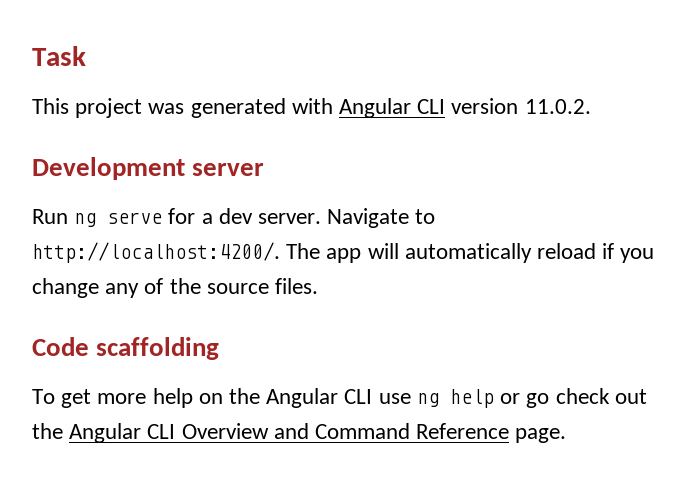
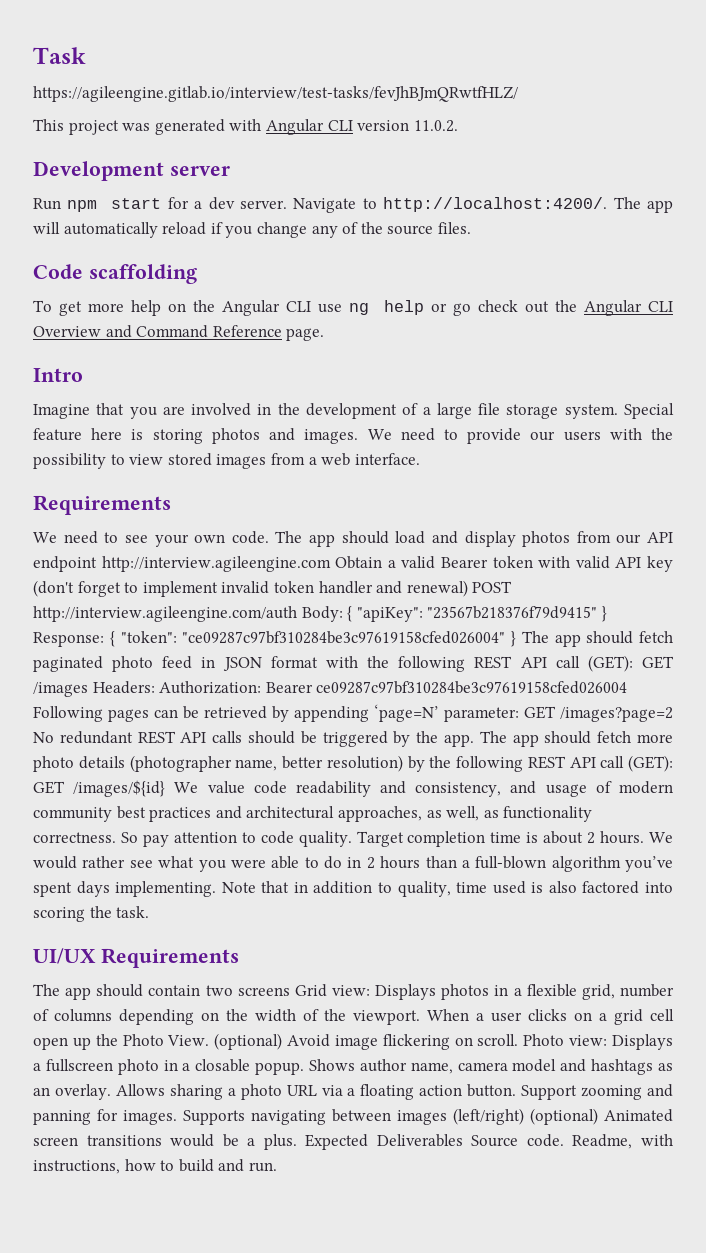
+ https://agileengine.gitlab.io/interview/test-tasks/fevJhBJmQRwtfHLZ/
- Run ng serve for a dev server.
+ Run npm start for a dev server.
+ Intro
+ Imagine that you are involved in the development of a large file storage system. Special feature here is storing photos and images. We need to provide our users with the possibility to view stored images from a web interface.
+ Requirements
+ We need to see your own code. The app should load and display photos from our API endpoint http://interview.agileengine.com Obtain a valid Bearer token with valid API key (don't forget to implement invalid token handler and renewal) POST http://interview.agileengine.com/auth Body: { "apiKey": "23567b218376f79d9415" } Response: { "token": "ce09287c97bf310284be3c97619158cfed026004" } The app should fetch paginated photo feed in JSON format with the following REST API call (GET): GET /images Headers: Authorization: Bearer ce09287c97bf310284be3c97619158cfed026004 Following pages can be retrieved by appending ‘page=N’ parameter: GET /images?page=2 No redundant REST API calls should be triggered by the app. The app should fetch more photo details (photographer name, better resolution) by the following REST API call (GET): GET /images/${id} We value code readability and consistency, and usage of modern community best practices and architectural approaches, as well, as functionality correctness. So pay attention to code quality. Target completion time is about 2 hours. We would rather see what you were able to do in 2 hours than a full-blown algorithm you’ve spent days implementing. Note that in addition to quality, time used is also factored into scoring the task.
+ UI/UX Requirements
+ The app should contain two screens Grid view: Displays photos in a flexible grid, number of columns depending on the width of the viewport. When a user clicks on a grid cell open up the Photo View. (optional) Avoid image flickering on scroll. Photo view: Displays a fullscreen photo in a closable popup. Shows author name, camera model and hashtags as an overlay. Allows sharing a photo URL via a floating action button. Support zooming and panning for images. Supports navigating between images (left/right) (optional) Animated screen transitions would be a plus. Expected Deliverables Source code. Readme, with instructions, how to build and run.

